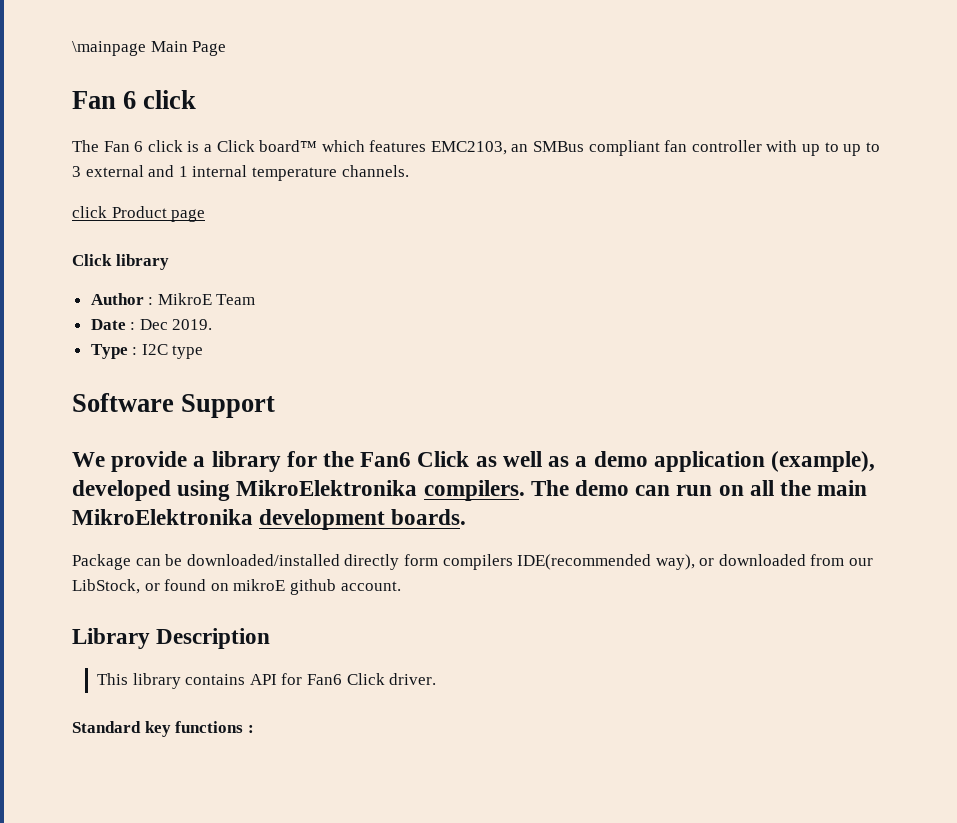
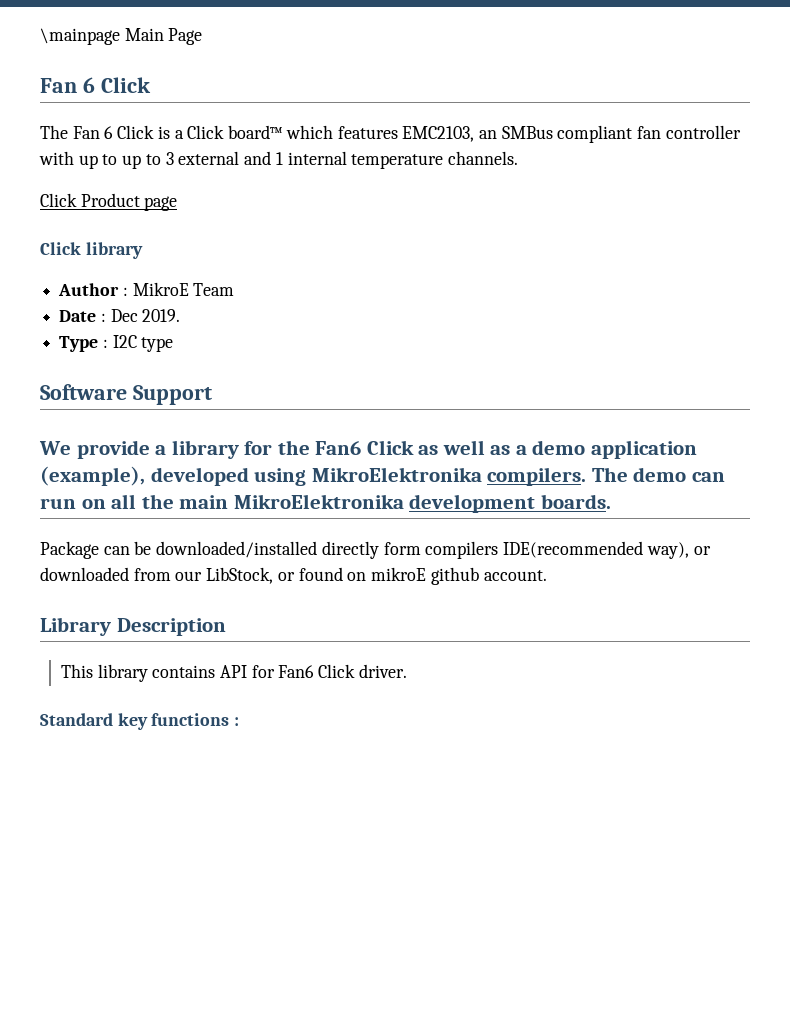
  \mainpage Main Page
- Fan 6 click
+ Fan 6 Click
- The Fan 6 click is a Click board™ which features EMC2103, an SMBus compliant fan controller with up to up to 3 external and 1 internal temperature channels.
+ The Fan 6 Click is a Click board™ which features EMC2103, an SMBus compliant fan controller with up to up to 3 external and 1 internal temperature channels.
- click Product page
+ Click Product page

